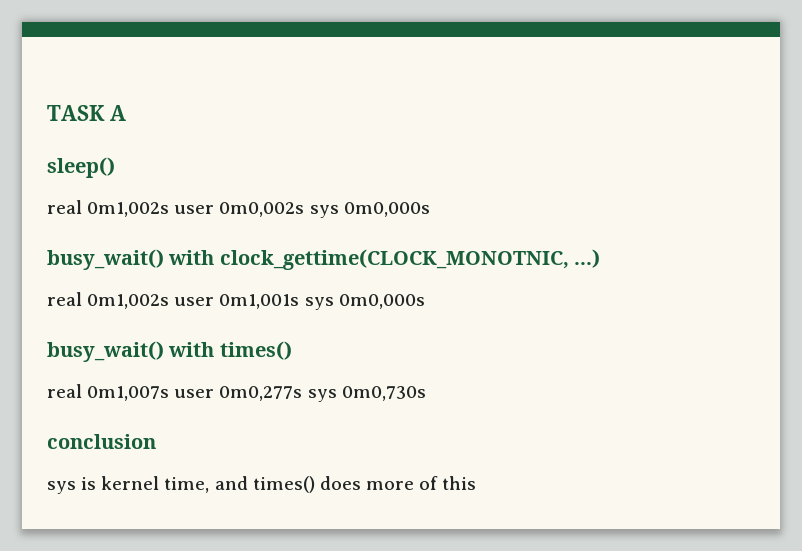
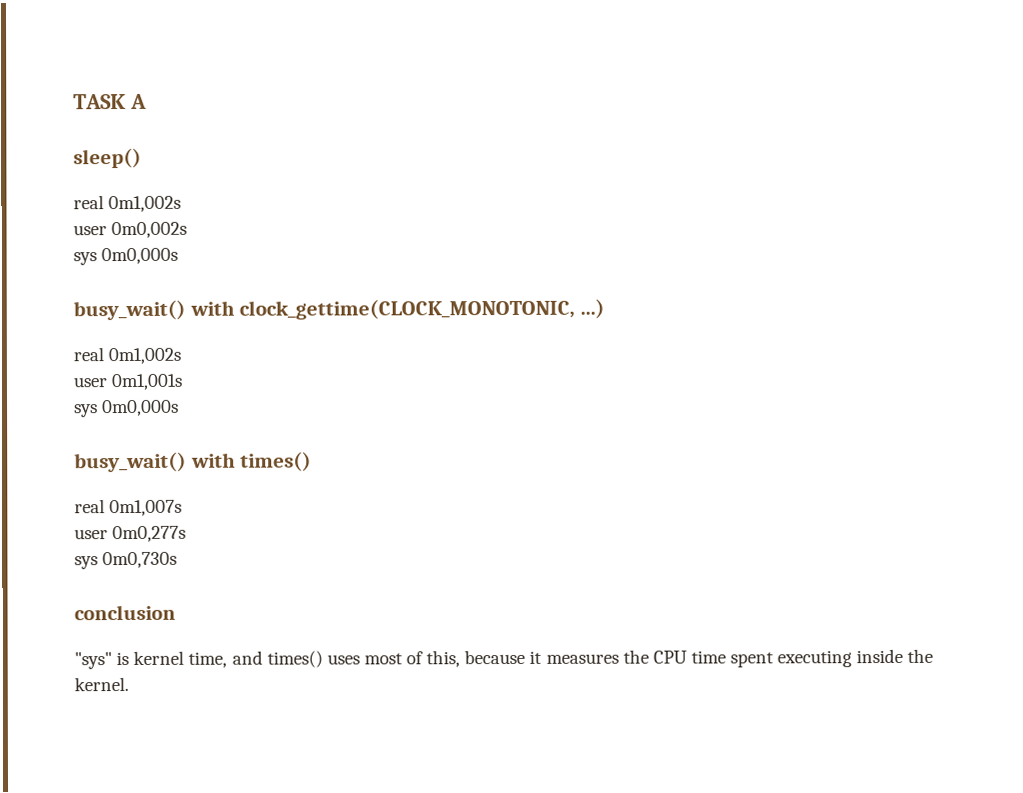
  sleep()
- real 0m1,002s user 0m0,002s sys 0m0,000s
- busy_wait() with clock_gettime(CLOCK_MONOTNIC, ...)
- real 0m1,002s user 0m1,001s sys 0m0,000s
+ real 0m1,002s
+ user 0m0,002s
+ sys 0m0,000s
+ busy_wait() with clock_gettime(CLOCK_MONOTONIC, ...)
+ real 0m1,002s
+ user 0m1,001s
+ sys 0m0,000s
- real 0m1,007s user 0m0,277s sys 0m0,730s
+ real 0m1,007s
+ user 0m0,277s
+ sys 0m0,730s
- sys is kernel time, and times() does more of this
+ "sys" is kernel time, and times() uses most of this, because it measures the CPU time spent executing inside the kernel.

